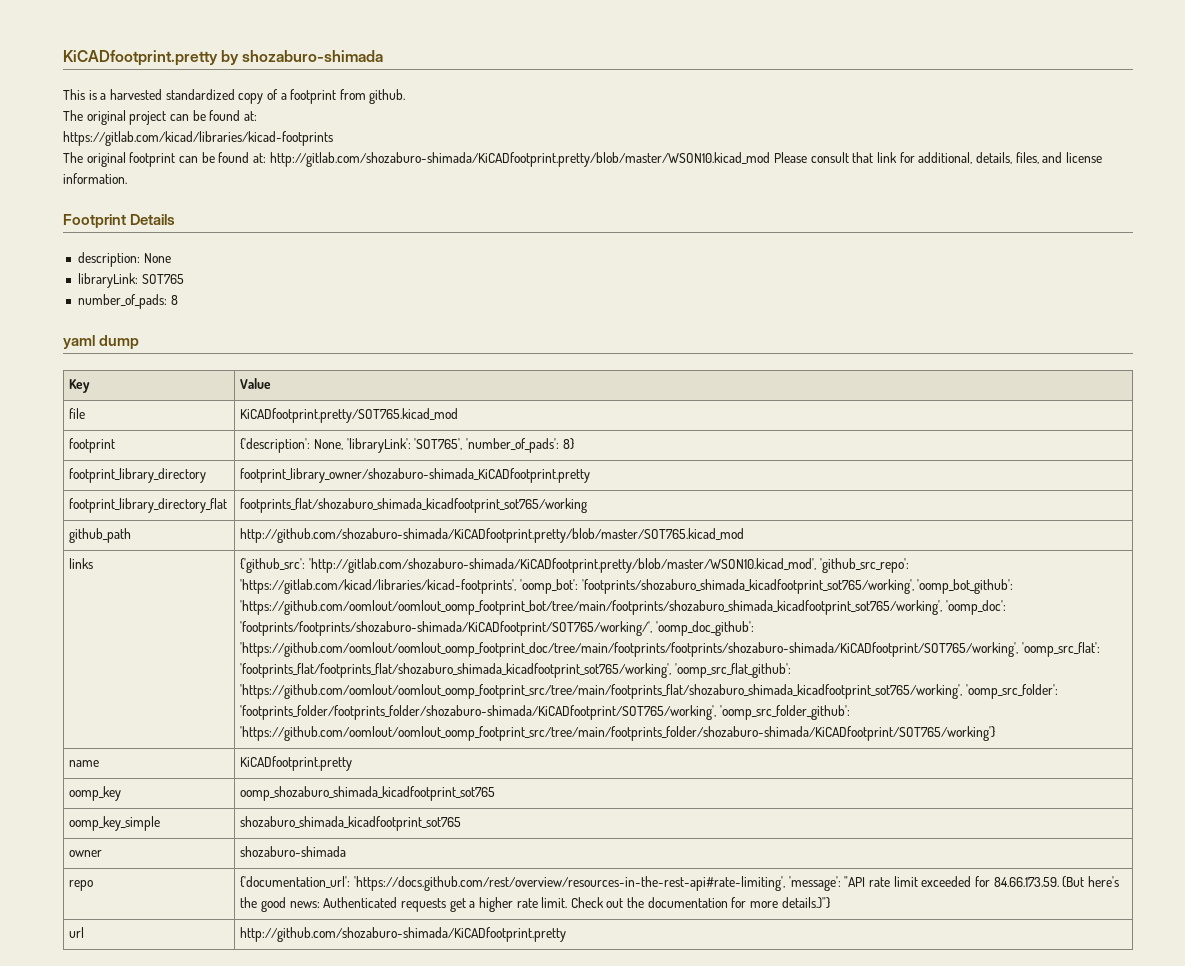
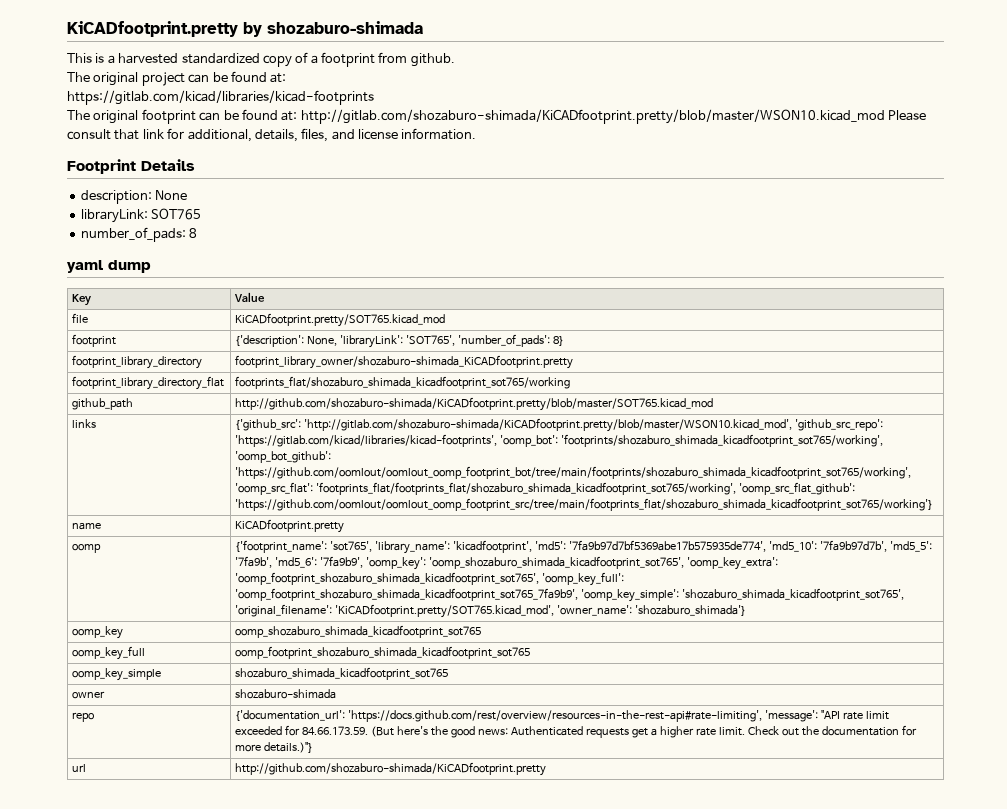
- links | {'github_src': 'http://gitlab.com/shozaburo-shimada/KiCADfootprint.pretty/blob/master/WSON10.kicad_mod', 'github_src_repo': 'https://gitlab.com/kicad/libraries/kicad-footprints', 'oomp_bot': 'footprints/shozaburo_shimada_kicadfootprint_sot765/working', 'oomp_bot_github': 'https://github.com/oomlout/oomlout_oomp_footprint_bot/tree/main/footprints/shozaburo_shimada_kicadfootprint_sot765/working', 'oomp_doc': 'footprints/footprints/shozaburo-shimada/KiCADfootprint/SOT765/working/', 'oomp_doc_github': 'https://github.com/oomlout/oomlout_oomp_footprint_doc/tree/main/footprints/footprints/shozaburo-shimada/KiCADfootprint/SOT765/working', 'oomp_src_flat': 'footprints_flat/footprints_flat/shozaburo_shimada_kicadfootprint_sot765/working', 'oomp_src_flat_github': 'https://github.com/oomlout/oomlout_oomp_footprint_src/tree/main/footprints_flat/shozaburo_shimada_kicadfootprint_sot765/working', 'oomp_src_folder': 'footprints_folder/footprints_folder/shozaburo-shimada/KiCADfootprint/SOT765/working', 'oomp_src_folder_github': 'https://github.com/oomlout/oomlout_oomp_footprint_src/tree/main/footprints_folder/shozaburo-shimada/KiCADfootprint/SOT765/working'}
+ links | {'github_src': 'http://gitlab.com/shozaburo-shimada/KiCADfootprint.pretty/blob/master/WSON10.kicad_mod', 'github_src_repo': 'https://gitlab.com/kicad/libraries/kicad-footprints', 'oomp_bot': 'footprints/shozaburo_shimada_kicadfootprint_sot765/working', 'oomp_bot_github': 'https://github.com/oomlout/oomlout_oomp_footprint_bot/tree/main/footprints/shozaburo_shimada_kicadfootprint_sot765/working', 'oomp_src_flat': 'footprints_flat/footprints_flat/shozaburo_shimada_kicadfootprint_sot765/working', 'oomp_src_flat_github': 'https://github.com/oomlout/oomlout_oomp_footprint_src/tree/main/footprints_flat/shozaburo_shimada_kicadfootprint_sot765/working'}
  name | KiCADfootprint.pretty
+ oomp | {'footprint_name': 'sot765', 'library_name': 'kicadfootprint', 'md5': '7fa9b97d7bf5369abe17b575935de774', 'md5_10': '7fa9b97d7b', 'md5_5': '7fa9b', 'md5_6': '7fa9b9', 'oomp_key': 'oomp_shozaburo_shimada_kicadfootprint_sot765', 'oomp_key_extra': 'oomp_footprint_shozaburo_shimada_kicadfootprint_sot765', 'oomp_key_full': 'oomp_footprint_shozaburo_shimada_kicadfootprint_sot765_7fa9b9', 'oomp_key_simple': 'shozaburo_shimada_kicadfootprint_sot765', 'original_filename': 'KiCADfootprint.pretty/SOT765.kicad_mod', 'owner_name': 'shozaburo_shimada'}
+ oomp_key_full | oomp_footprint_shozaburo_shimada_kicadfootprint_sot765

